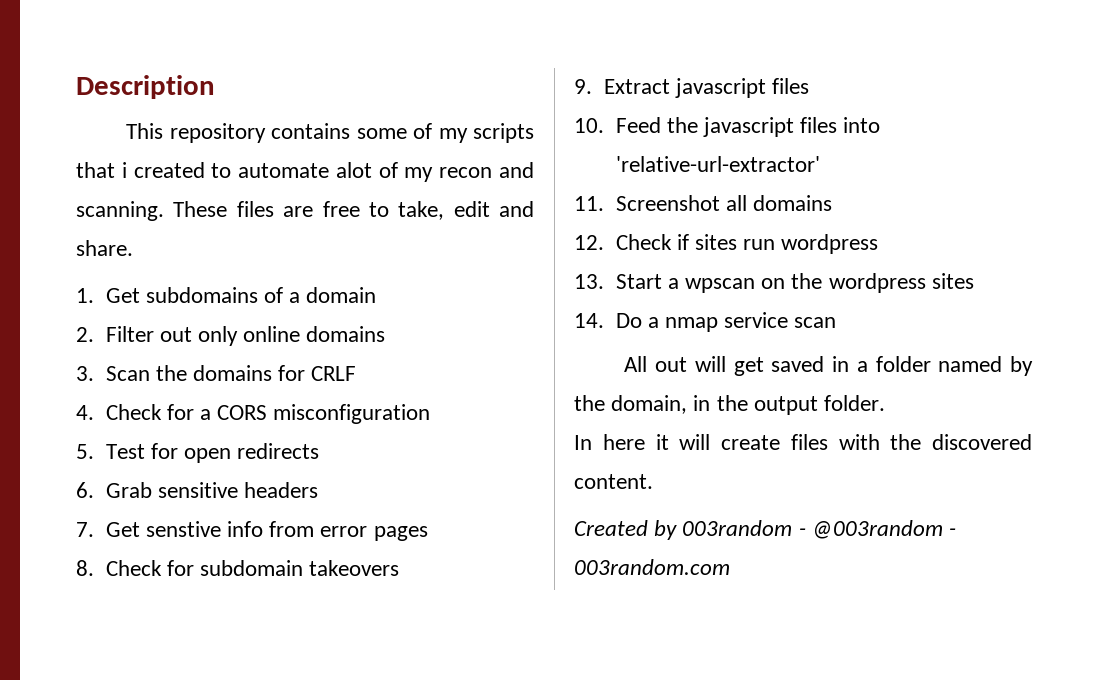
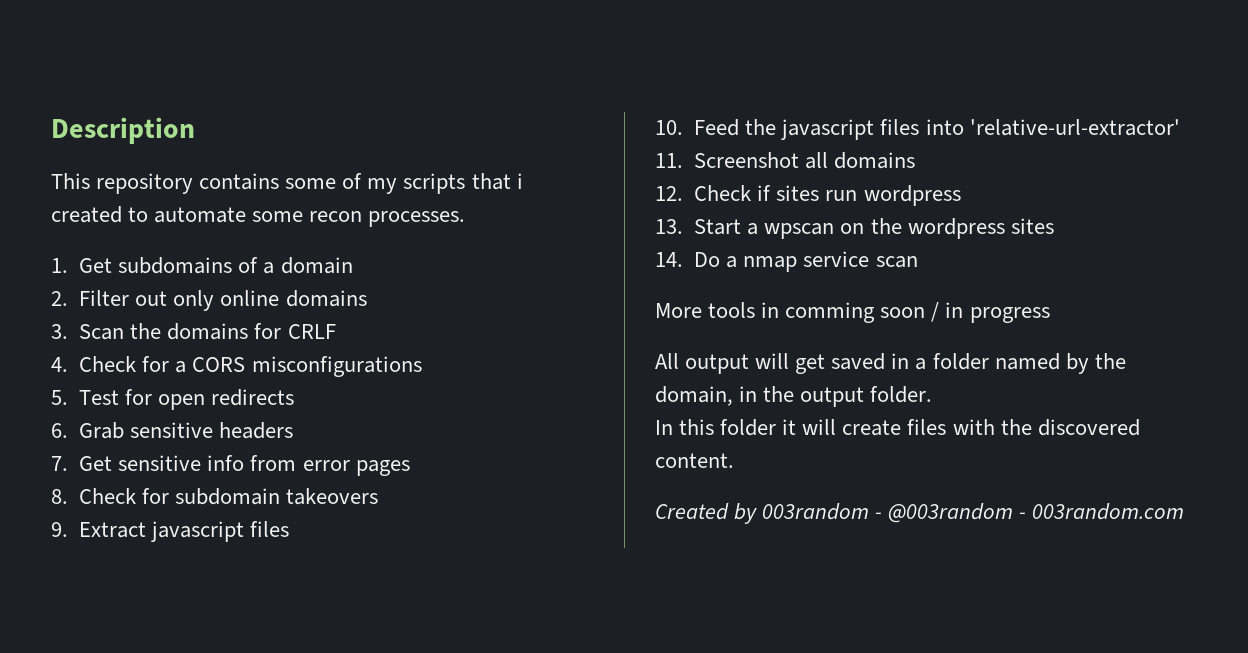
- This repository contains some of my scripts that i created to automate alot of my recon and scanning. These files are free to take, edit and share.
+ This repository contains some of my scripts that i created to automate some recon processes.
- 4. Check for a CORS misconfiguration
+ 4. Check for a CORS misconfigurations
- 7. Get senstive info from error pages
+ 7. Get sensitive info from error pages
+ More tools in comming soon / in progress
- All out will get saved in a folder named by the domain, in the output folder.
+ All output will get saved in a folder named by the domain, in the output folder.
- In here it will create files with the discovered content.
+ In this folder it will create files with the discovered content.

